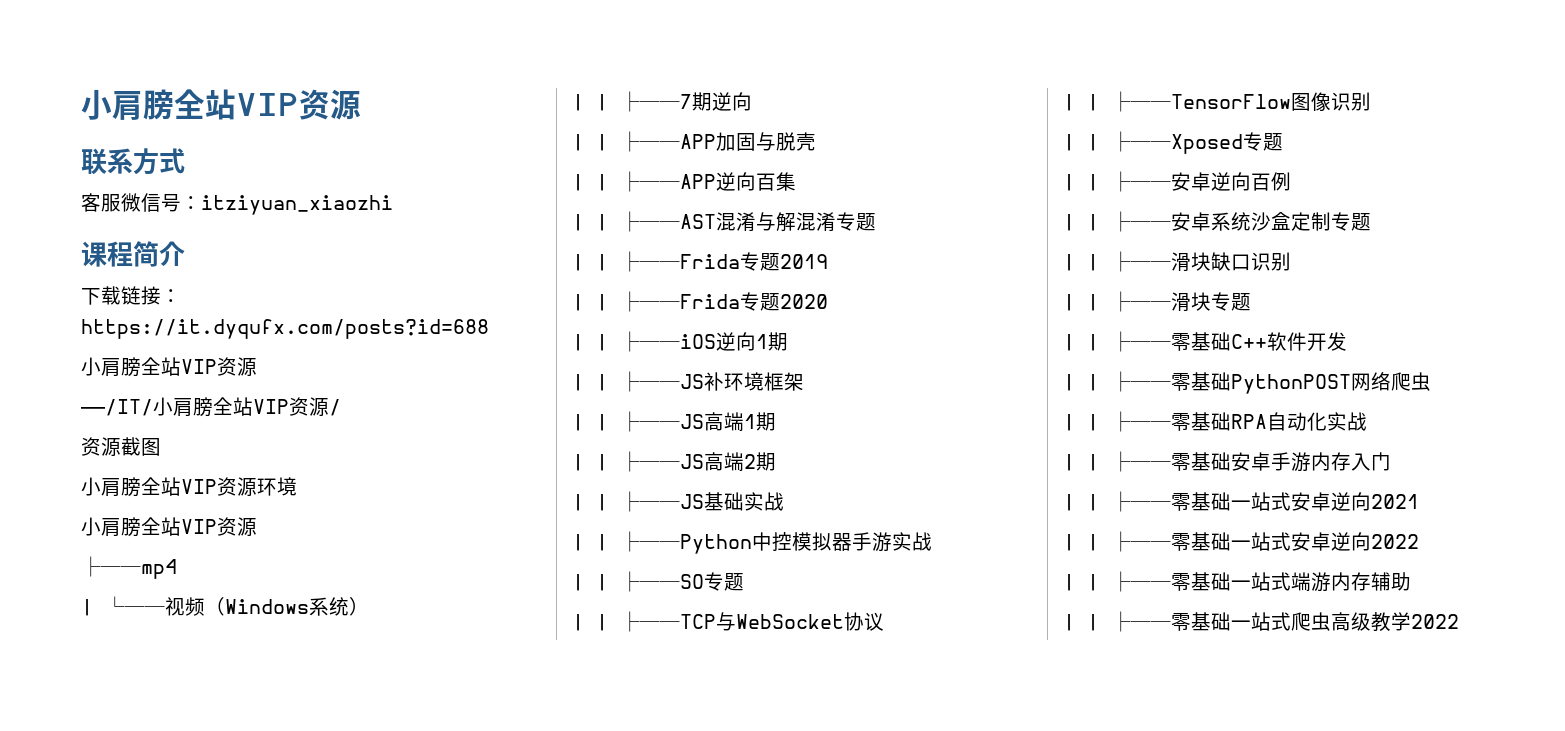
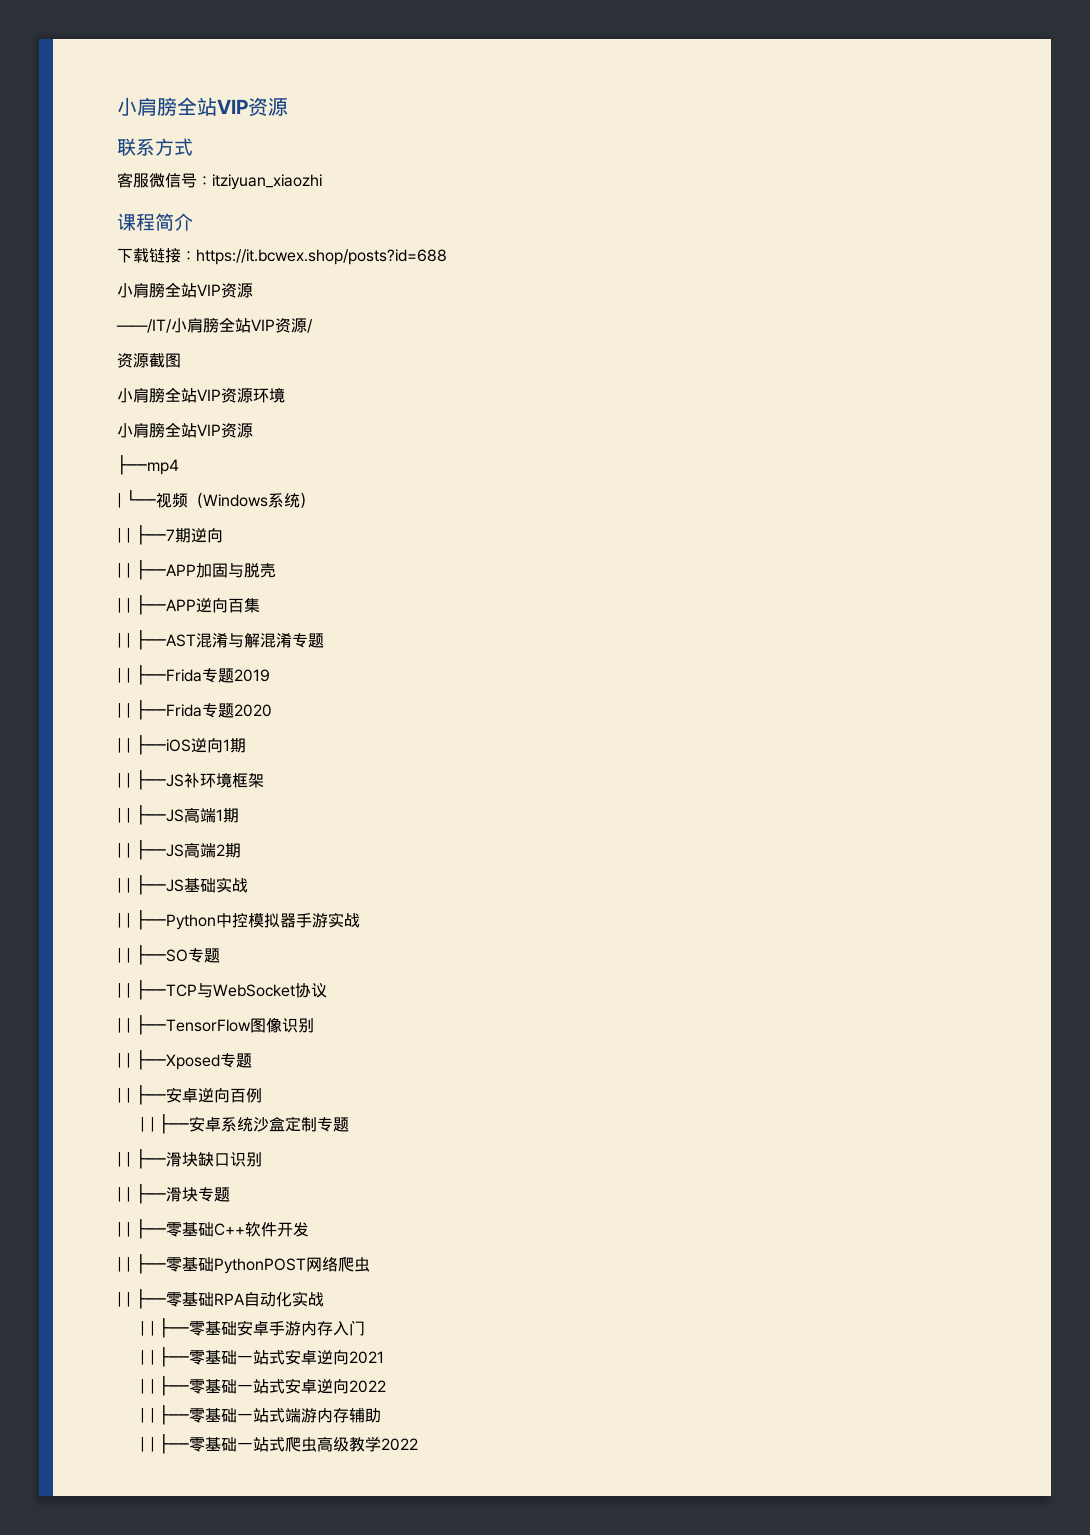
- 下载链接：https://it.dyqufx.com/posts?id=688
+ 下载链接：https://it.bcwex.shop/posts?id=688

